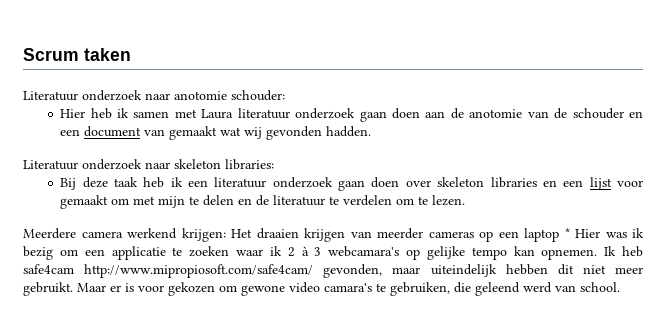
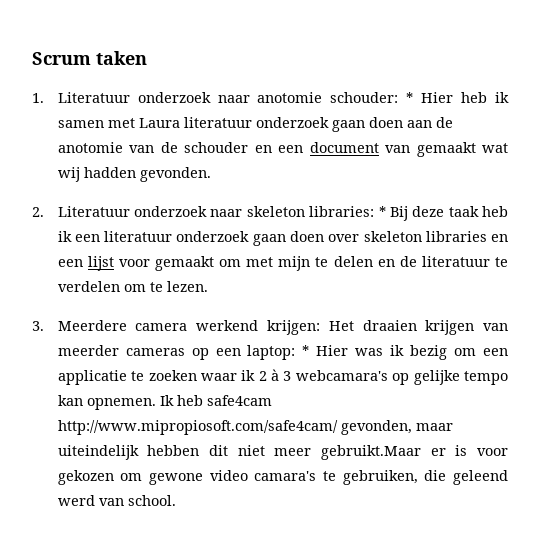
- Literatuur onderzoek naar anotomie schouder:
- Hier heb ik samen met Laura literatuur onderzoek gaan doen aan de anotomie van de schouder en een document van gemaakt wat wij gevonden hadden.
- Literatuur onderzoek naar skeleton libraries:
- Bij deze taak heb ik een literatuur onderzoek gaan doen over skeleton libraries en een lijst voor gemaakt om met mijn te delen en de literatuur te verdelen om te lezen.
+ 1. Literatuur onderzoek naar anotomie schouder: * Hier heb ik samen met Laura literatuur onderzoek gaan doen aan de anotomie van de schouder en een document van gemaakt wat wij hadden gevonden.
+ 2. Literatuur onderzoek naar skeleton libraries: * Bij deze taak heb ik een literatuur onderzoek gaan doen over skeleton libraries en een lijst voor gemaakt om met mijn te delen en de literatuur te verdelen om te lezen.
- Meerdere camera werkend krijgen: Het draaien krijgen van meerder cameras op een laptop * Hier was ik bezig om een applicatie te zoeken waar ik 2 à 3 webcamara's op gelijke tempo kan opnemen.
+ 3. Meerdere camera werkend krijgen: Het draaien krijgen van meerder cameras op een laptop: * Hier was ik bezig om een applicatie te zoeken waar ik 2 à 3 webcamara's op gelijke tempo kan opnemen.
- Ik heb safe4cam http://www.mipropiosoft.com/safe4cam/ gevonden, maar uiteindelijk hebben dit niet meer gebruikt. Maar er is voor gekozen om gewone video camara's te gebruiken, die geleend werd van school.
+ Ik heb safe4cam http://www.mipropiosoft.com/safe4cam/ gevonden, maar uiteindelijk hebben dit niet meer gebruikt.Maar er is voor gekozen om gewone video camara's te gebruiken, die geleend werd van school.

